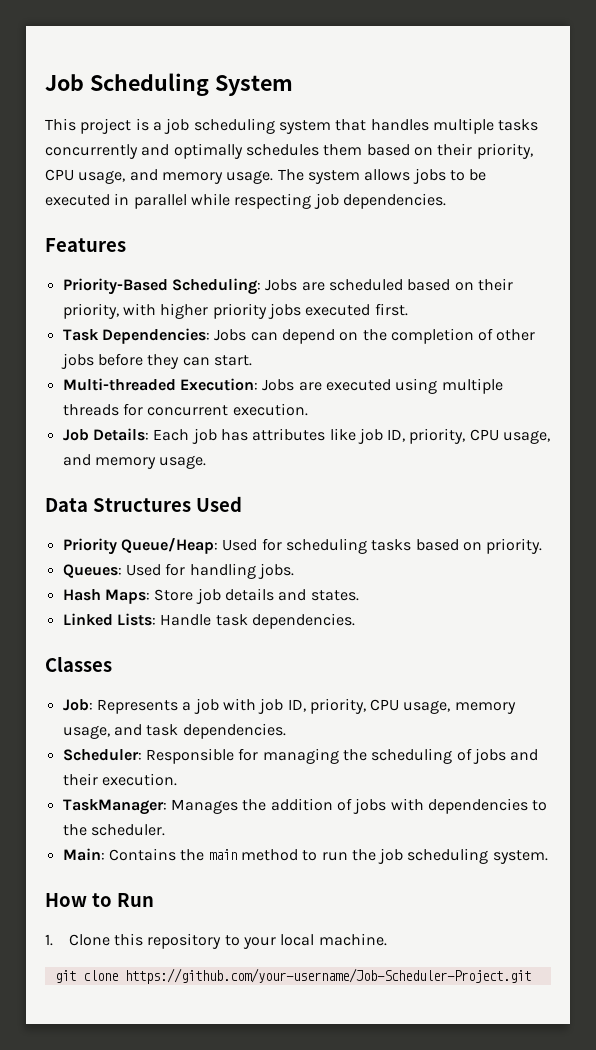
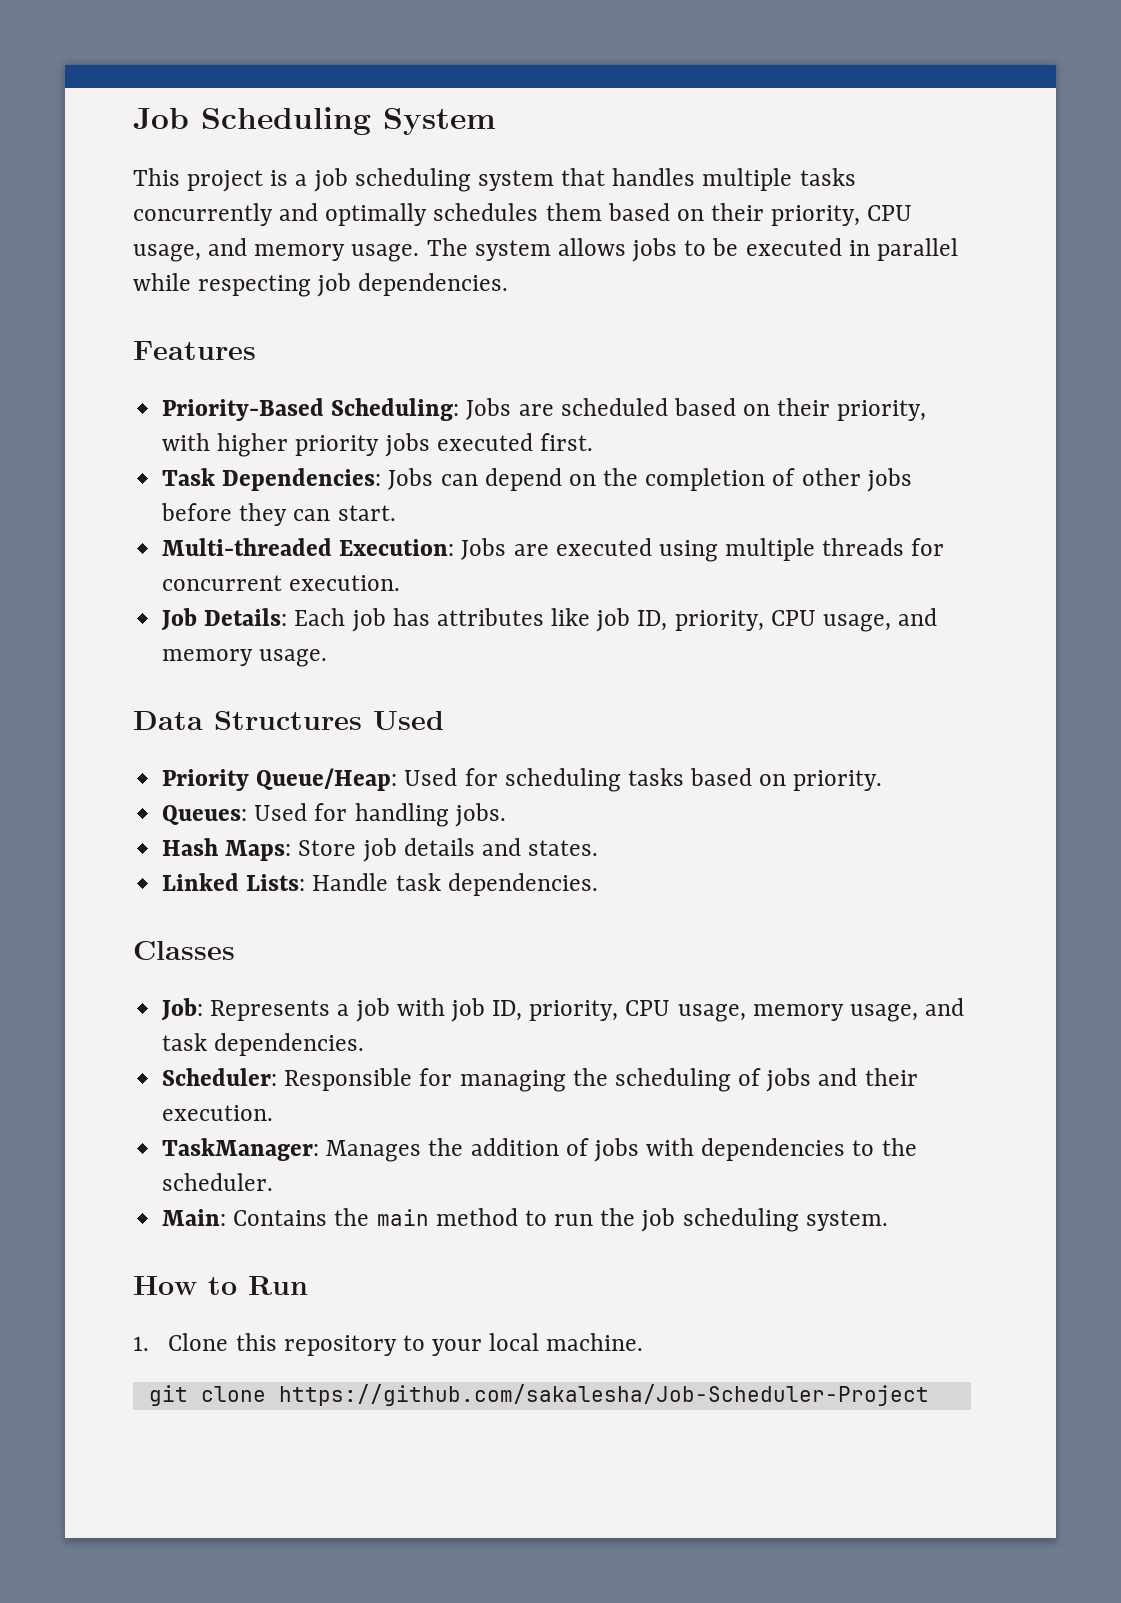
- git clone https://github.com/your-username/Job-Scheduler-Project.git
+ git clone https://github.com/sakalesha/Job-Scheduler-Project

